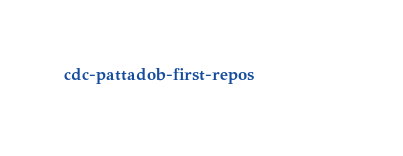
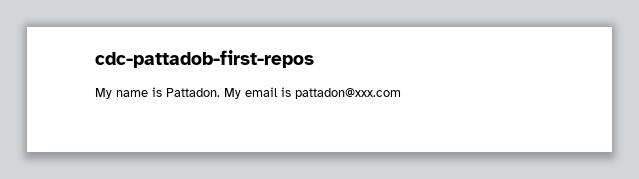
+ My name is Pattadon. My email is pattadon@xxx.com

